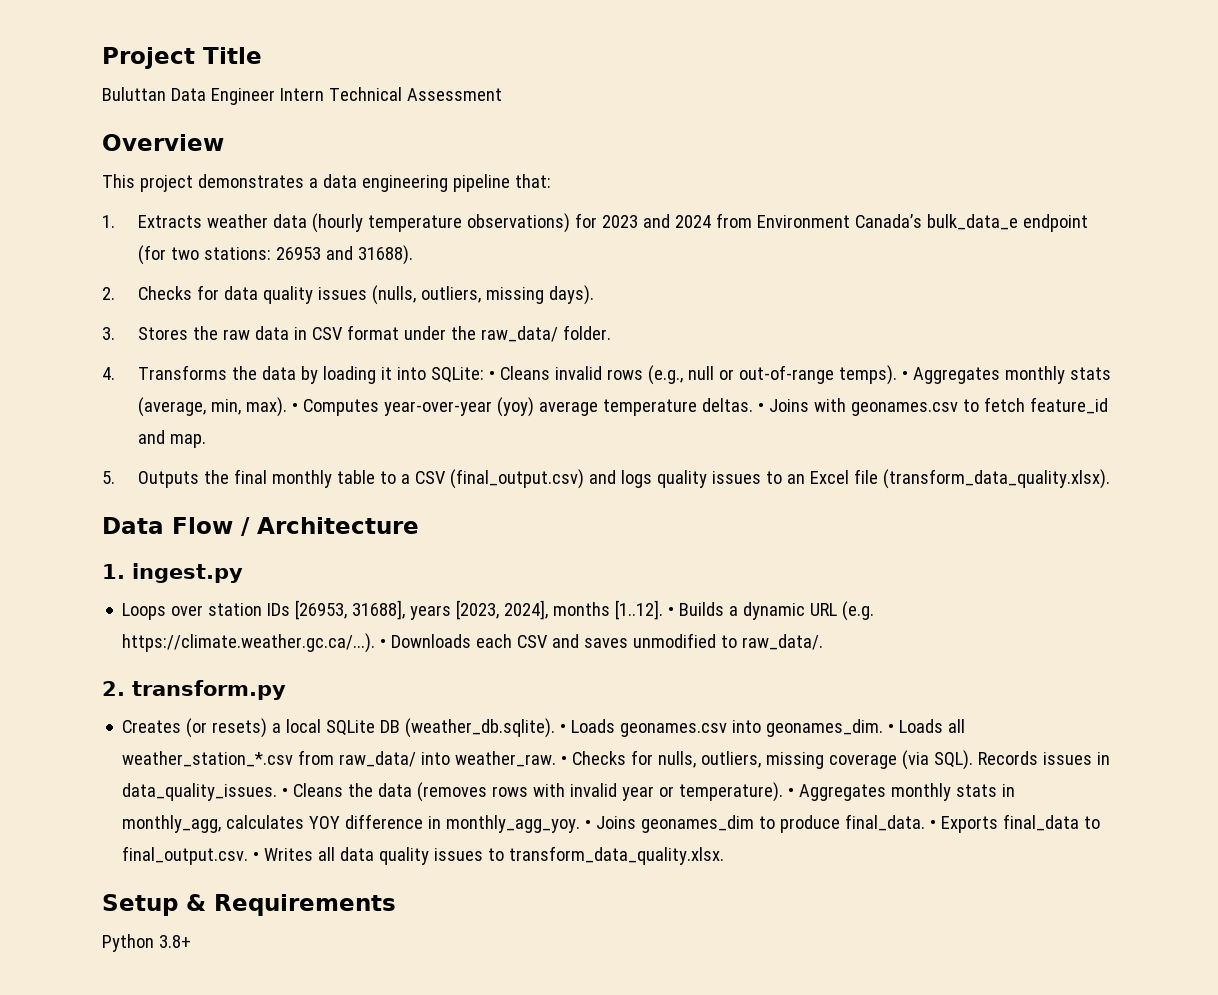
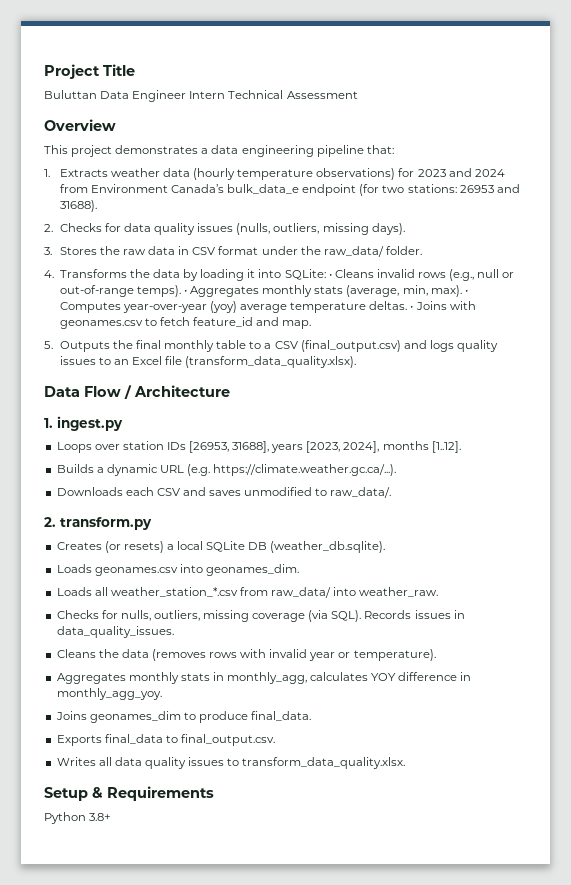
- Loops over station IDs [26953, 31688], years [2023, 2024], months [1..12]. • Builds a dynamic URL (e.g. https://climate.weather.gc.ca/...). • Downloads each CSV and saves unmodified to raw_data/.
+ Loops over station IDs [26953, 31688], years [2023, 2024], months [1..12].
+ Builds a dynamic URL (e.g. https://climate.weather.gc.ca/...).
+ Downloads each CSV and saves unmodified to raw_data/.
- Creates (or resets) a local SQLite DB (weather_db.sqlite). • Loads geonames.csv into geonames_dim. • Loads all weather_station_*.csv from raw_data/ into weather_raw. • Checks for nulls, outliers, missing coverage (via SQL).
+ Creates (or resets) a local SQLite DB (weather_db.sqlite).
+ Loads geonames.csv into geonames_dim.
+ Loads all weather_station_*.csv from raw_data/ into weather_raw.
+ Checks for nulls, outliers, missing coverage (via SQL).
- Records issues in data_quality_issues. • Cleans the data (removes rows with invalid year or temperature). • Aggregates monthly stats in monthly_agg, calculates YOY difference in monthly_agg_yoy. • Joins geonames_dim to produce final_data. • Exports final_data to final_output.csv. • Writes all data quality issues to transform_data_quality.xlsx.
+ Records issues in data_quality_issues.
+ Cleans the data (removes rows with invalid year or temperature).
+ Aggregates monthly stats in monthly_agg, calculates YOY difference in monthly_agg_yoy.
+ Joins geonames_dim to produce final_data.
+ Exports final_data to final_output.csv.
+ Writes all data quality issues to transform_data_quality.xlsx.

